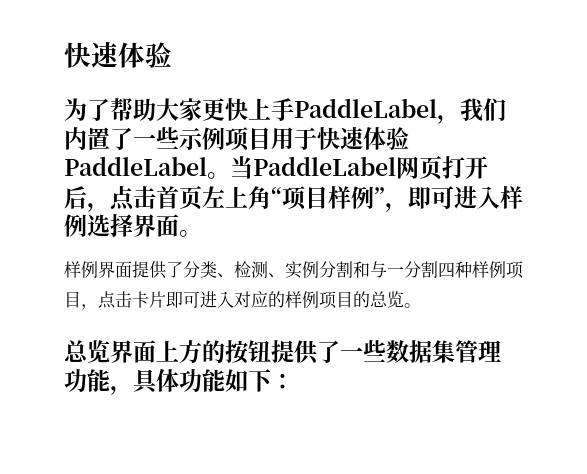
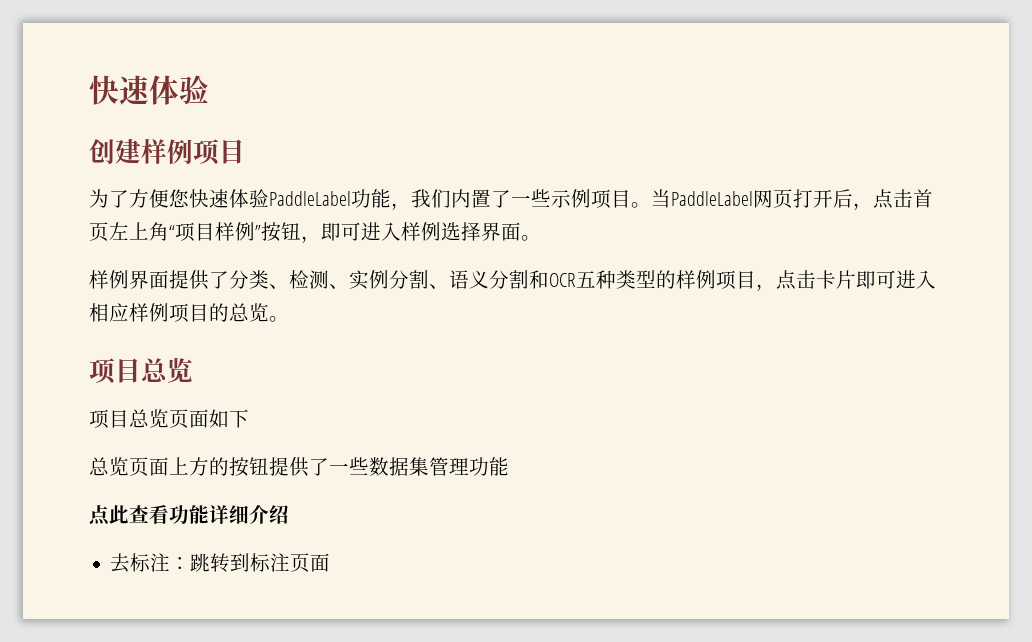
- 为了帮助大家更快上手PaddleLabel，我们内置了一些示例项目用于快速体验PaddleLabel。
+ 创建样例项目
+ 为了方便您快速体验PaddleLabel功能，我们内置了一些示例项目。
- 当PaddleLabel网页打开后，点击首页左上角“项目样例”，即可进入样例选择界面。
+ 当PaddleLabel网页打开后，点击首页左上角“项目样例”按钮，即可进入样例选择界面。
- 样例界面提供了分类、检测、实例分割和与一分割四种样例项目，点击卡片即可进入对应的样例项目的总览。
- 总览界面上方的按钮提供了一些数据集管理功能，具体功能如下：
+ 样例界面提供了分类、检测、实例分割、语义分割和OCR五种类型的样例项目，点击卡片即可进入相应样例项目的总览。
+ 项目总览
+ 项目总览页面如下
+ 总览页面上方的按钮提供了一些数据集管理功能
+ 点此查看功能详细介绍
+ 去标注：跳转到标注页面

